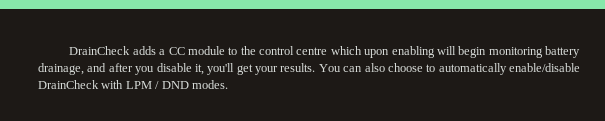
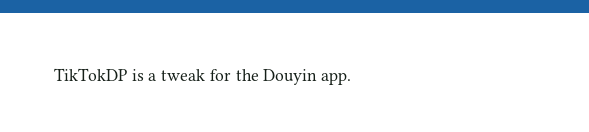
- DrainCheck adds a CC module to the control centre which upon enabling will begin monitoring battery drainage, and after you disable it, you'll get your results. You can also choose to automatically enable/disable DrainCheck with LPM / DND modes.
+ TikTokDP is a tweak for the Douyin app.

